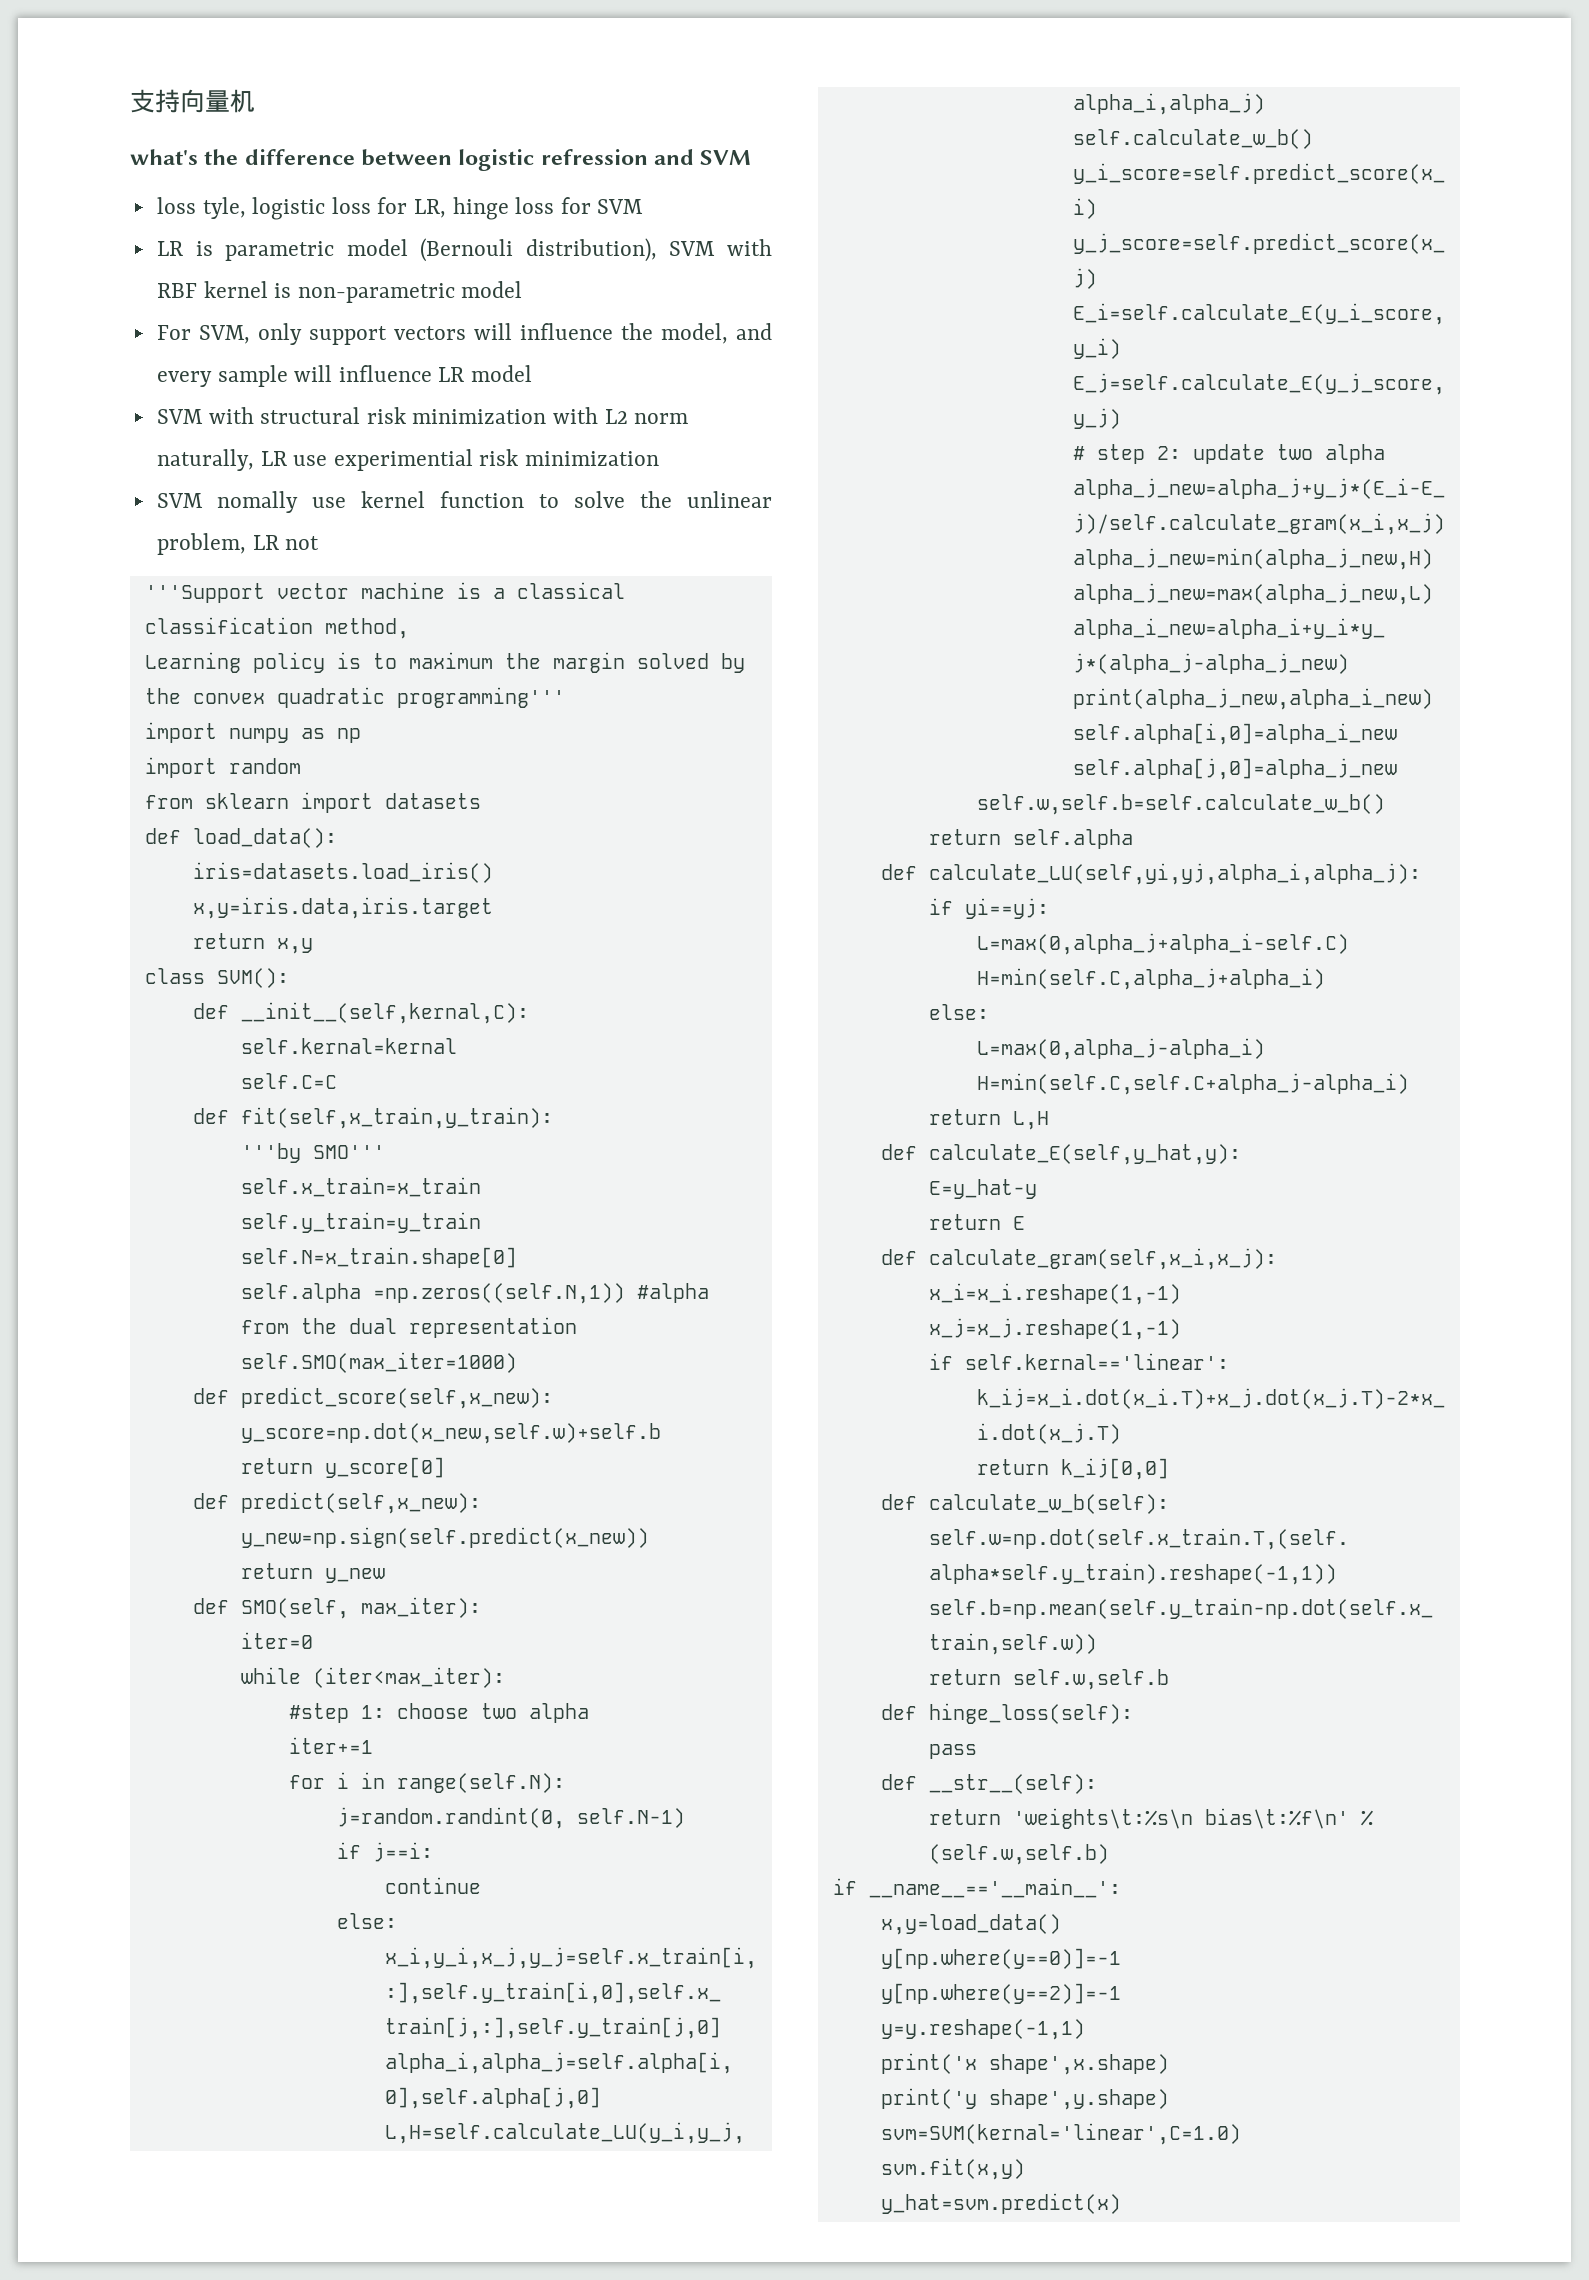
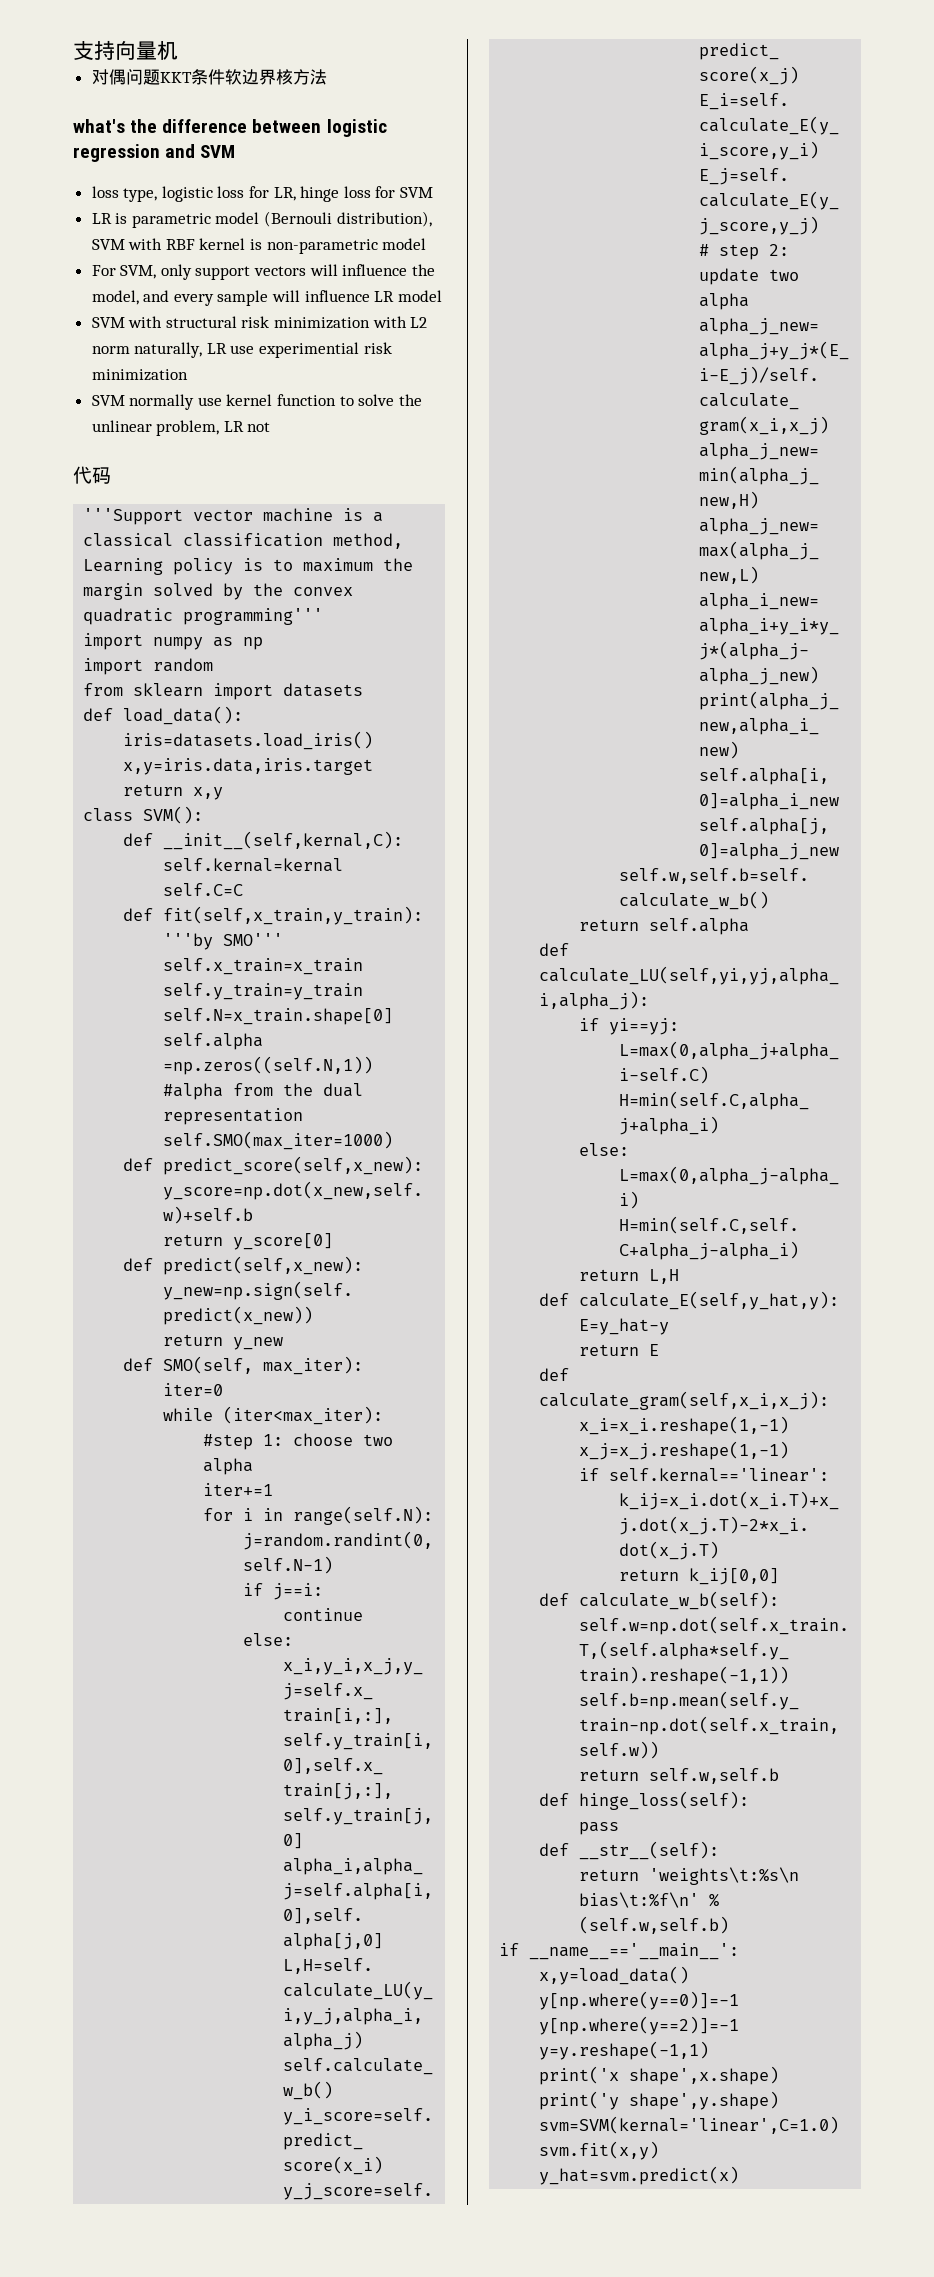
+ 对偶问题KKT条件软边界核方法
- what's the difference between logistic refression and SVM
+ what's the difference between logistic regression and SVM
- loss tyle, logistic loss for LR, hinge loss for SVM
+ loss type, logistic loss for LR, hinge loss for SVM
- SVM nomally use kernel function to solve the unlinear problem, LR not
+ SVM normally use kernel function to solve the unlinear problem, LR not
+ 代码

